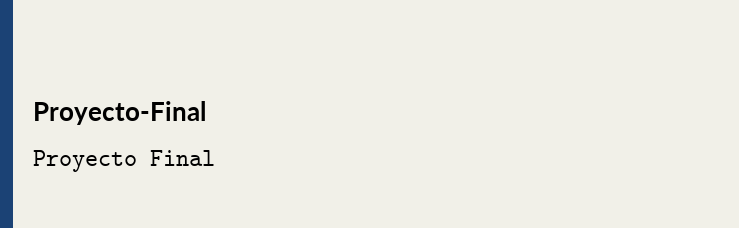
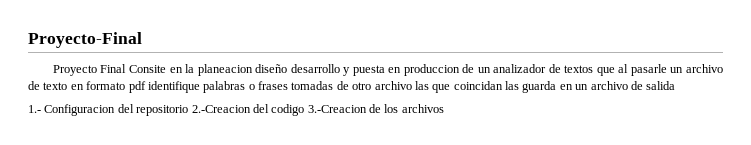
- Proyecto Final
+ Proyecto Final Consite en la planeacion diseño desarrollo y puesta en produccion de un analizador de textos que al pasarle un archivo de texto en formato pdf identifique palabras o frases tomadas de otro archivo las que coincidan las guarda en un archivo de salida
+ 1.- Configuracion del repositorio 2.-Creacion del codigo 3.-Creacion de los archivos

